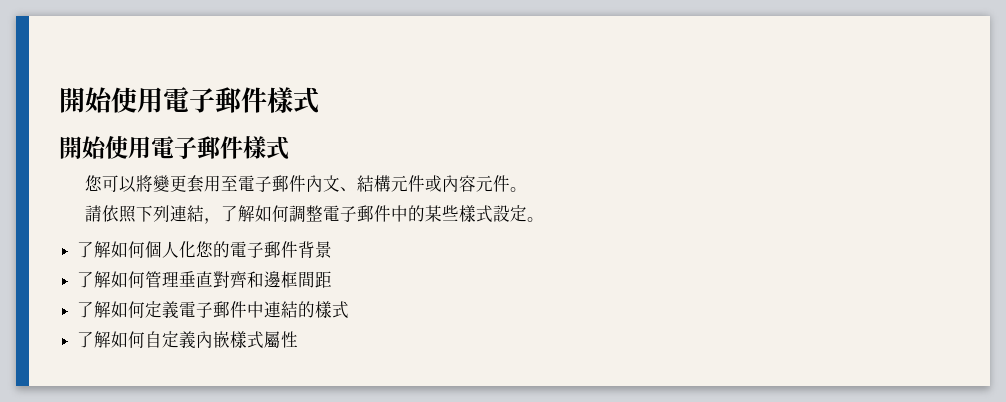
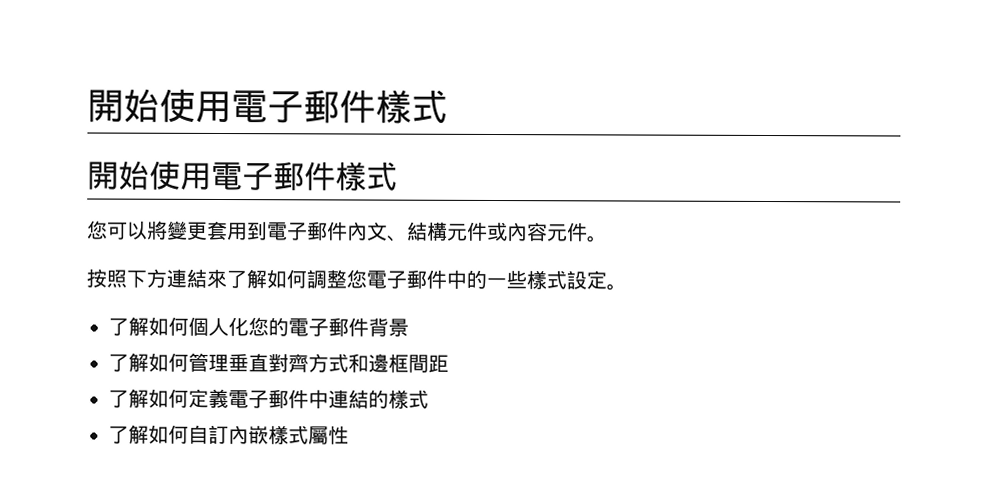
- 您可以將變更套用至電子郵件內文、結構元件或內容元件。
+ 您可以將變更套用到電子郵件內文、結構元件或內容元件。
- 請依照下列連結，了解如何調整電子郵件中的某些樣式設定。
+ 按照下方連結來了解如何調整您電子郵件中的一些樣式設定。
- 了解如何管理垂直對齊和邊框間距
+ 了解如何管理垂直對齊方式和邊框間距
- 了解如何自定義內嵌樣式屬性
+ 了解如何自訂內嵌樣式屬性

